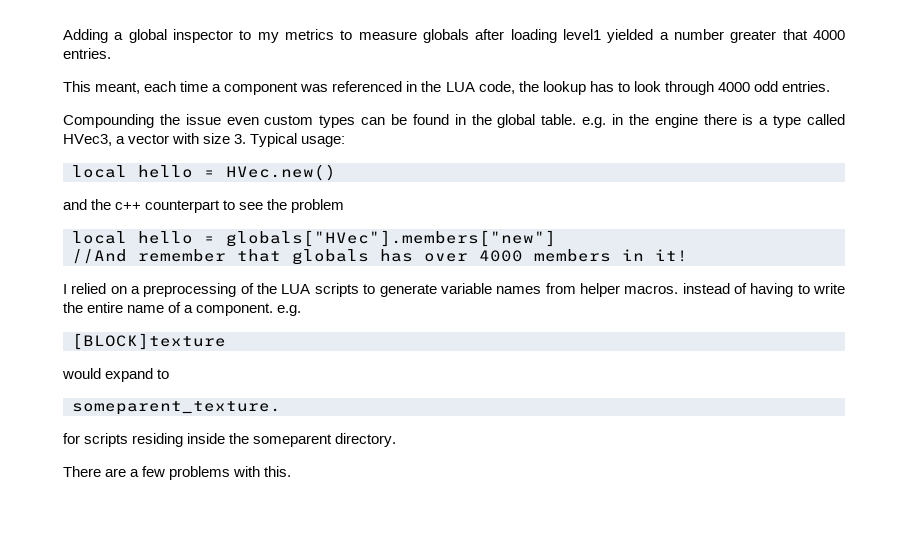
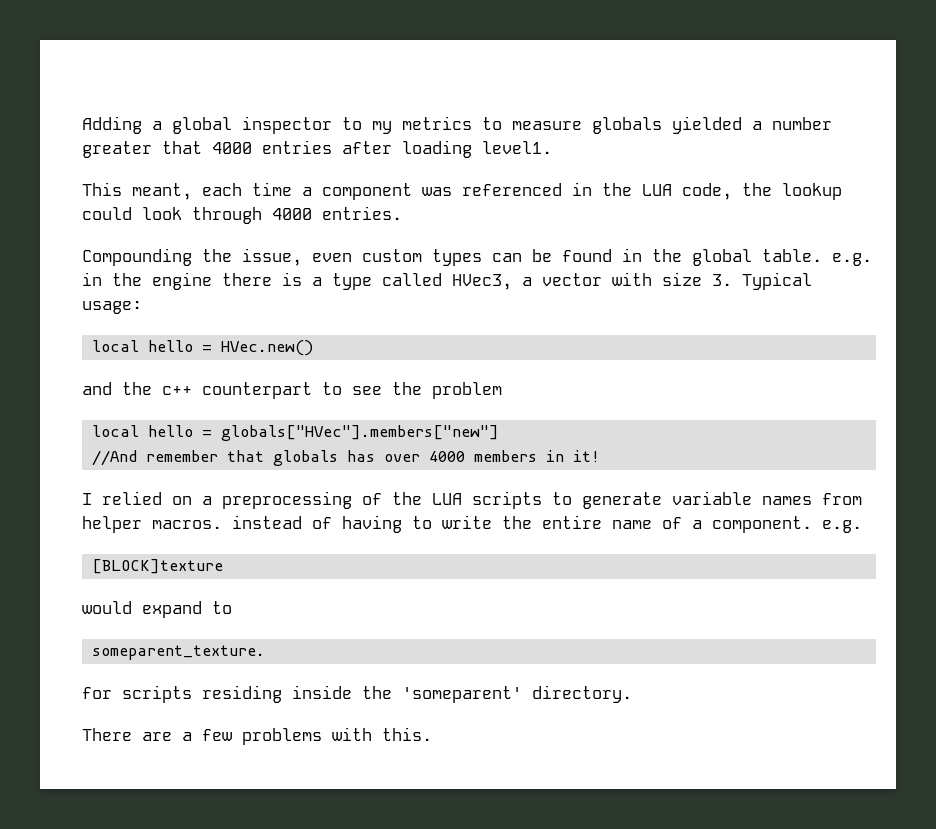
- Adding a global inspector to my metrics to measure globals after loading level1 yielded a number greater that 4000 entries.
+ Adding a global inspector to my metrics to measure globals yielded a number greater that 4000 entries after loading level1.
- This meant, each time a component was referenced in the LUA code, the lookup has to look through 4000 odd entries.
+ This meant, each time a component was referenced in the LUA code, the lookup could look through 4000 entries.
- Compounding the issue even custom types can be found in the global table. e.g. in the engine there is a type called HVec3, a vector with size 3. Typical usage:
+ Compounding the issue, even custom types can be found in the global table. e.g. in the engine there is a type called HVec3, a vector with size 3. Typical usage:
- for scripts residing inside the someparent directory.
+ for scripts residing inside the 'someparent' directory.

